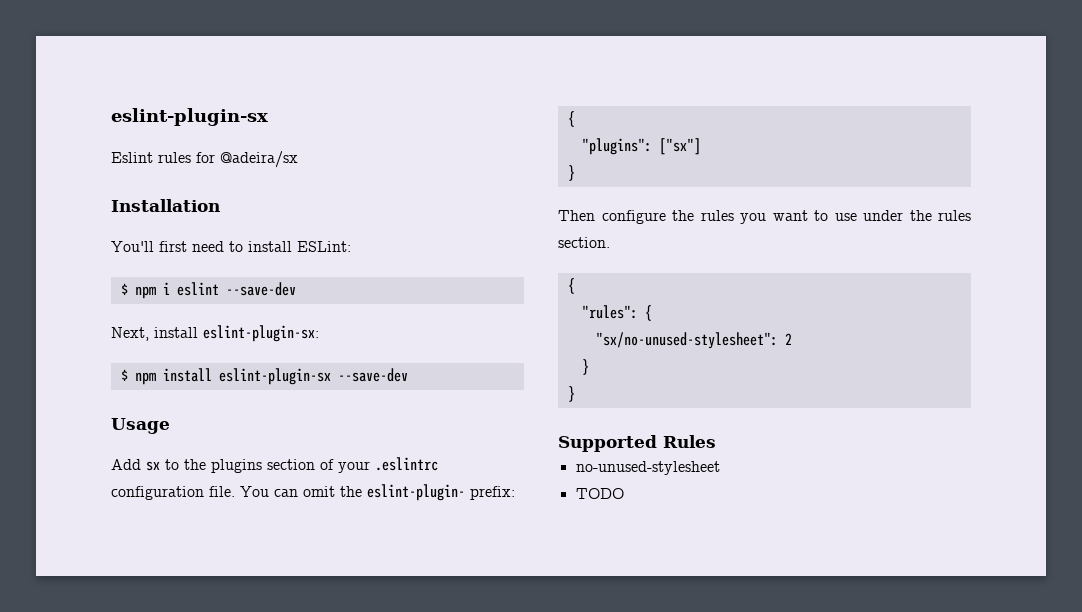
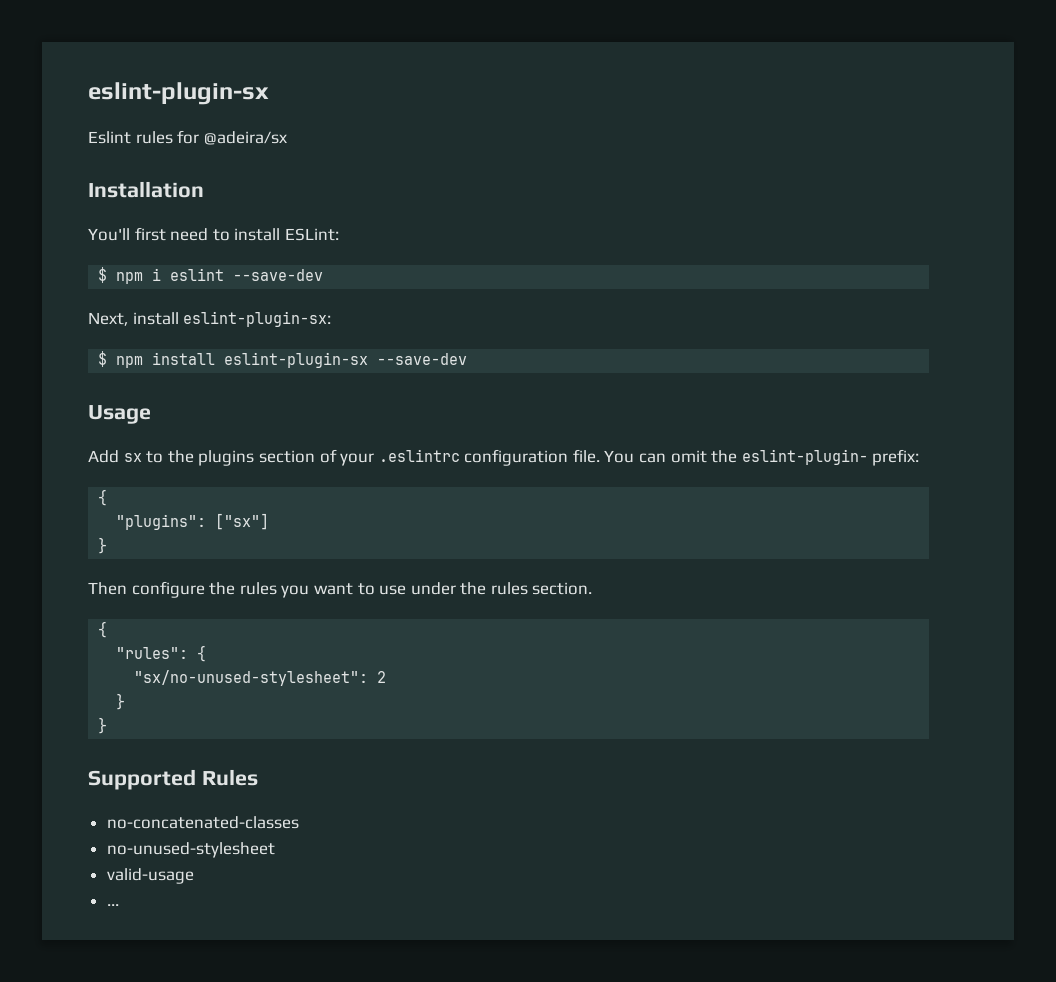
+ no-concatenated-classes
- TODO
+ valid-usage
+ ...

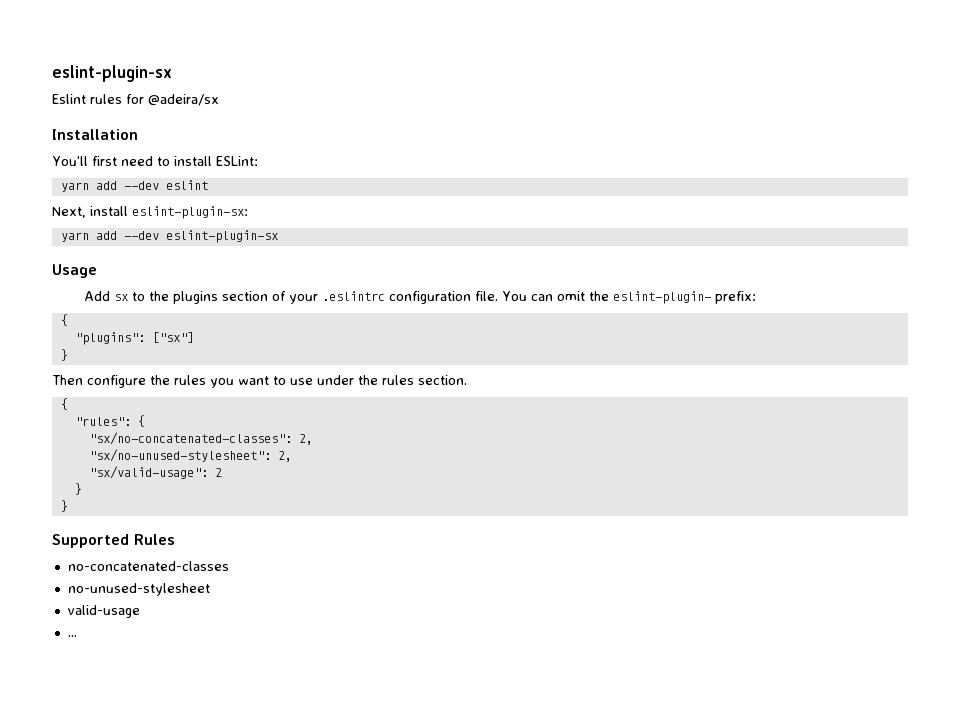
- $ npm i eslint --save-dev
+ yarn add --dev eslint
- $ npm install eslint-plugin-sx --save-dev
+ yarn add --dev eslint-plugin-sx
+ "sx/no-concatenated-classes": 2,
- "sx/no-unused-stylesheet": 2
+ "sx/no-unused-stylesheet": 2,
+ "sx/valid-usage": 2

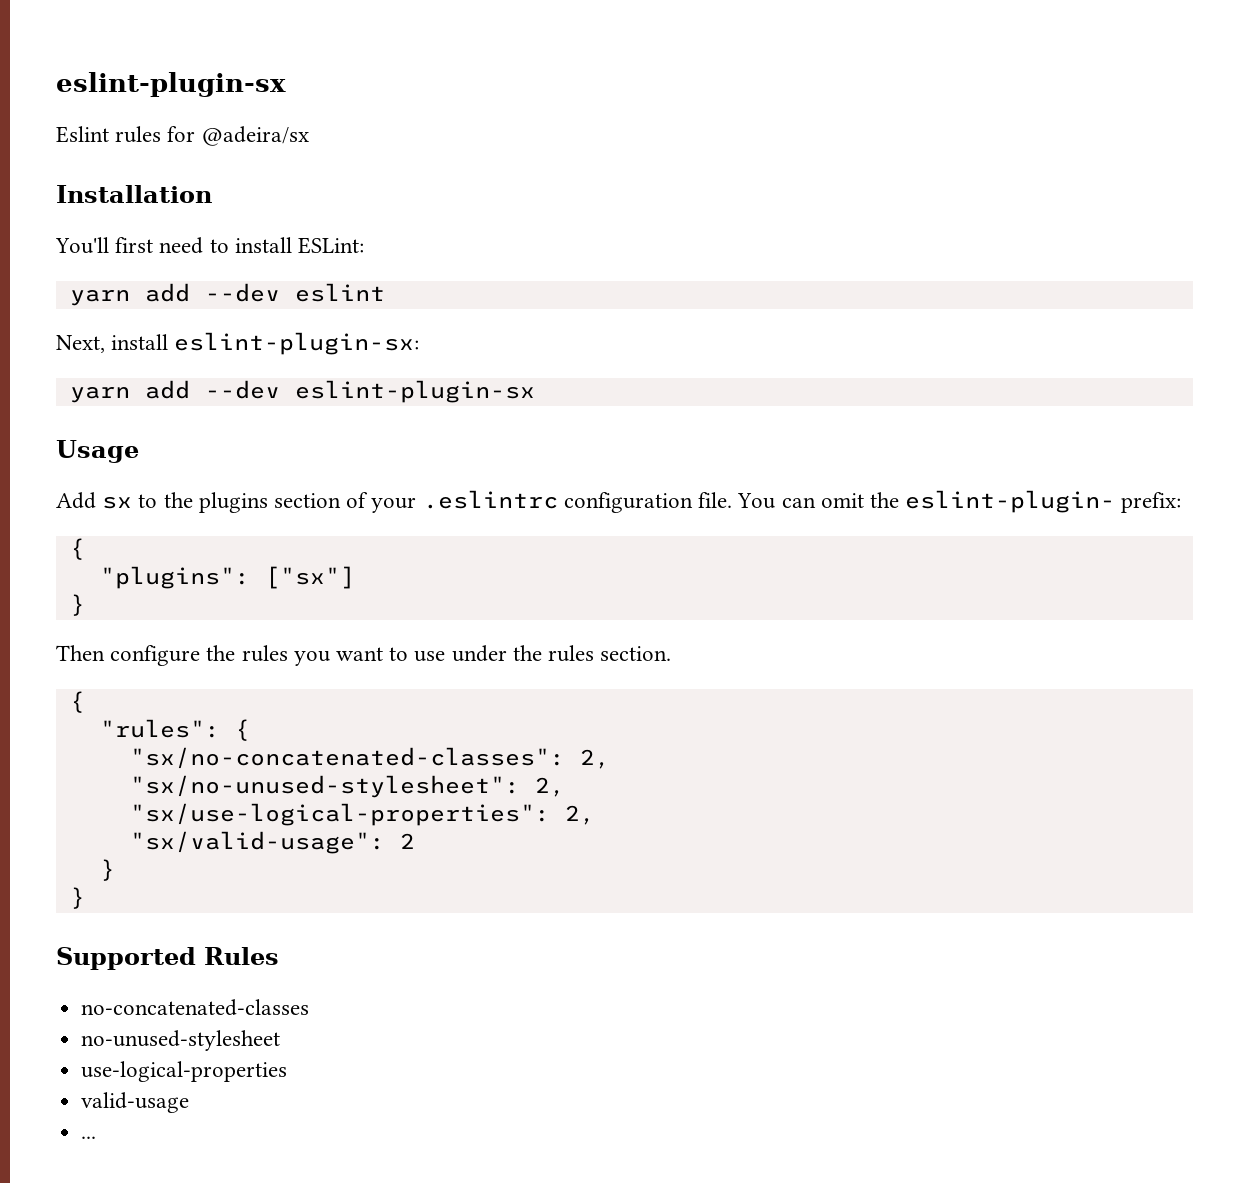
+ "sx/use-logical-properties": 2,
+ use-logical-properties

